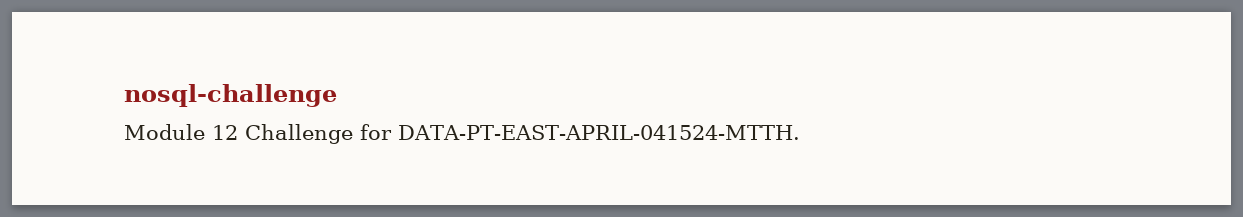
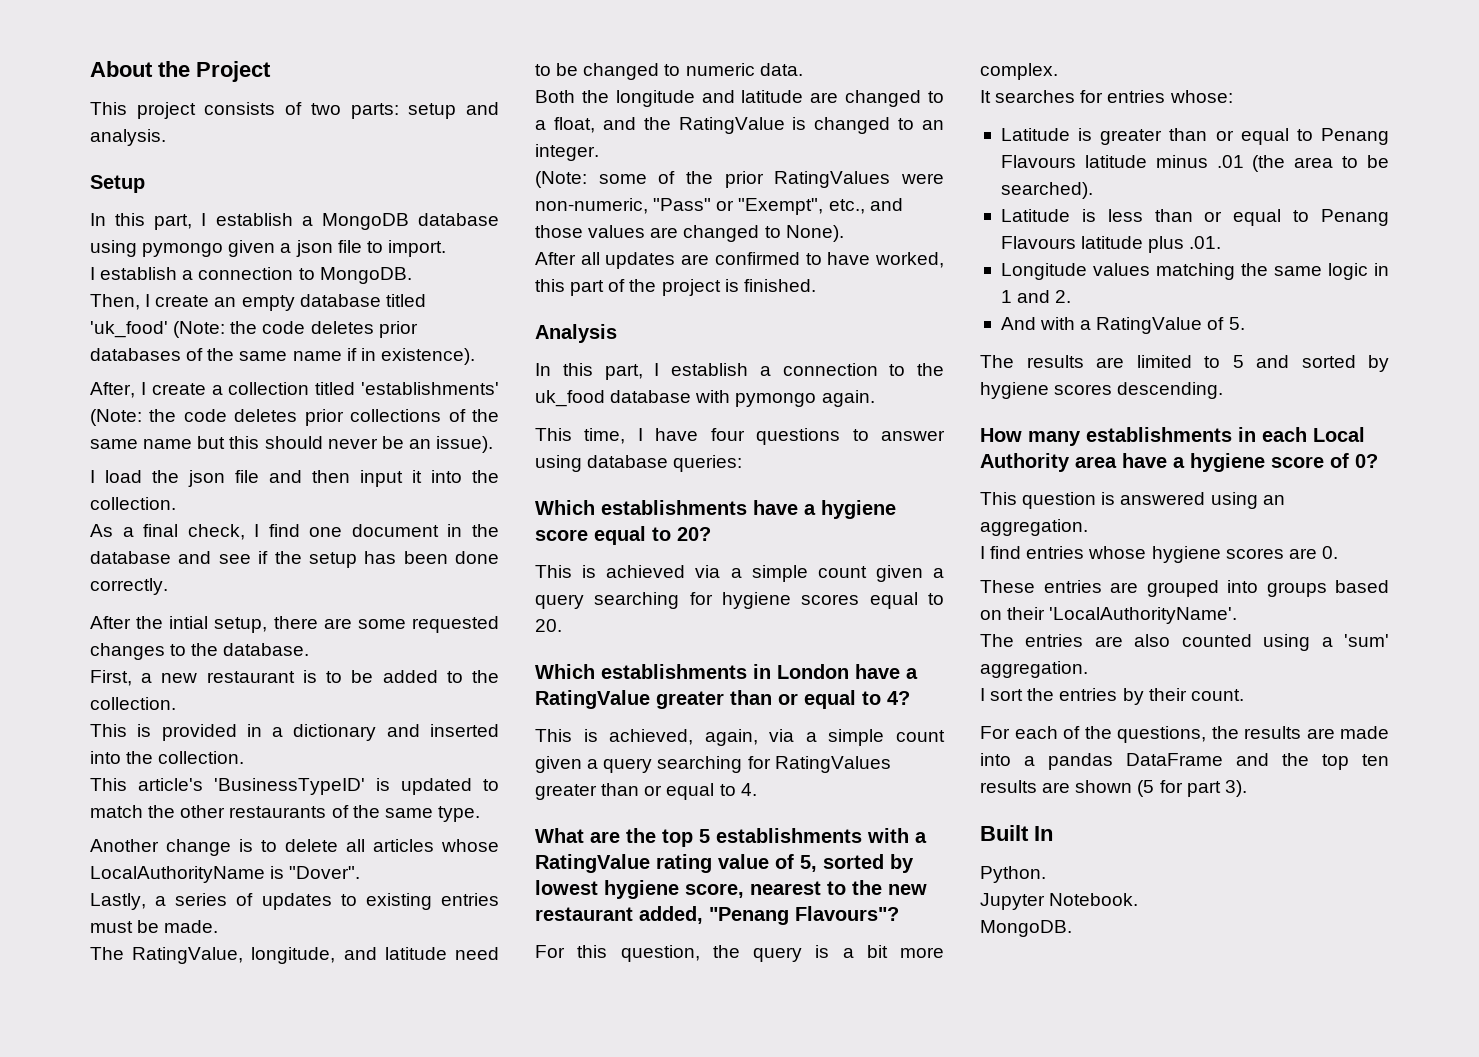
- nosql-challenge
- Module 12 Challenge for DATA-PT-EAST-APRIL-041524-MTTH.
+ About the Project
+ This project consists of two parts: setup and analysis.
+ Setup
+ In this part, I establish a MongoDB database using pymongo given a json file to import.
+ I establish a connection to MongoDB.
+ Then, I create an empty database titled 'uk_food' (Note: the code deletes prior databases of the same name if in existence).
+ After, I create a collection titled 'establishments' (Note: the code deletes prior collections of the same name but this should never be an issue).
+ I load the json file and then input it into the collection.
+ As a final check, I find one document in the database and see if the setup has been done correctly.
+ After the intial setup, there are some requested changes to the database.
+ First, a new restaurant is to be added to the collection.
+ This is provided in a dictionary and inserted into the collection.
+ This article's 'BusinessTypeID' is updated to match the other restaurants of the same type.
+ Another change is to delete all articles whose LocalAuthorityName is "Dover".
+ Lastly, a series of updates to existing entries must be made.
+ The RatingValue, longitude, and latitude need to be changed to numeric data.
+ Both the longitude and latitude are changed to a float, and the RatingValue is changed to an integer.
+ (Note: some of the prior RatingValues were non-numeric, "Pass" or "Exempt", etc., and those values are changed to None).
+ After all updates are confirmed to have worked, this part of the project is finished.
+ Analysis
+ In this part, I establish a connection to the uk_food database with pymongo again.
+ This time, I have four questions to answer using database queries:
+ Which establishments have a hygiene score equal to 20?
+ This is achieved via a simple count given a query searching for hygiene scores equal to 20.
+ Which establishments in London have a RatingValue greater than or equal to 4?
+ This is achieved, again, via a simple count given a query searching for RatingValues greater than or equal to 4.
+ What are the top 5 establishments with a RatingValue rating value of 5, sorted by lowest hygiene score, nearest to the new restaurant added, "Penang Flavours"?
+ For this question, the query is a bit more complex.
+ It searches for entries whose:
+ Latitude is greater than or equal to Penang Flavours latitude minus .01 (the area to be searched).
+ Latitude is less than or equal to Penang Flavours latitude plus .01.
+ Longitude values matching the same logic in 1 and 2.
+ And with a RatingValue of 5.
+ The results are limited to 5 and sorted by hygiene scores descending.
+ How many establishments in each Local Authority area have a hygiene score of 0?
+ This question is answered using an aggregation.
+ I find entries whose hygiene scores are 0.
+ These entries are grouped into groups based on their 'LocalAuthorityName'.
+ The entries are also counted using a 'sum' aggregation.
+ I sort the entries by their count.
+ For each of the questions, the results are made into a pandas DataFrame and the top ten results are shown (5 for part 3).
+ Built In
+ Python.
+ Jupyter Notebook.
+ MongoDB.

